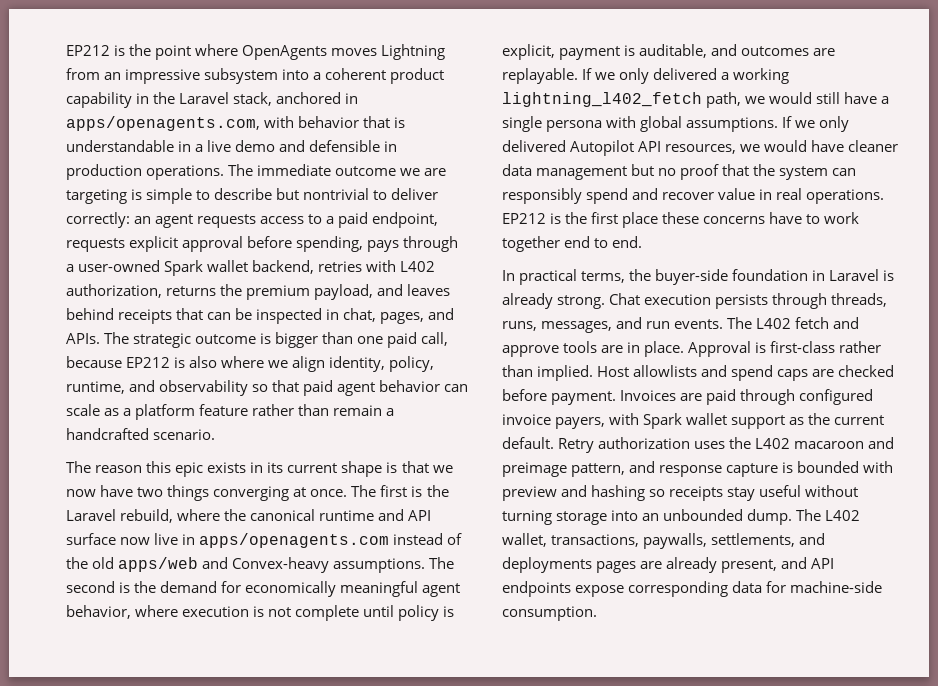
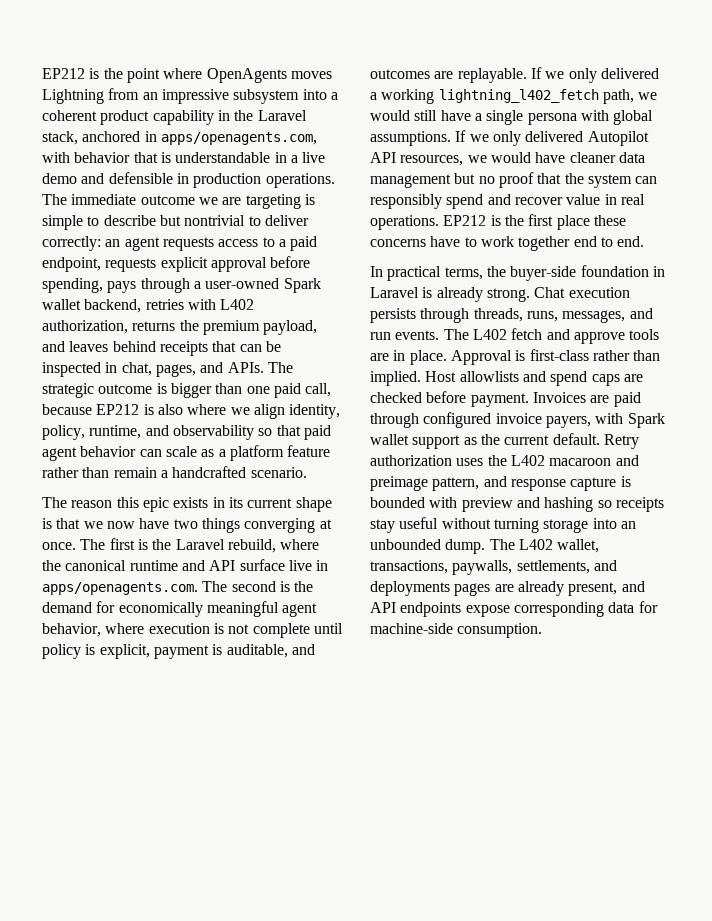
- The first is the Laravel rebuild, where the canonical runtime and API surface now live in apps/openagents.com instead of the old apps/web and Convex-heavy assumptions. The second is the demand for economically meaningful agent behavior, where execution is not complete until policy is explicit, payment is auditable, and outcomes are replayable.
+ The first is the Laravel rebuild, where the canonical runtime and API surface live in apps/openagents.com. The second is the demand for economically meaningful agent behavior, where execution is not complete until policy is explicit, payment is auditable, and outcomes are replayable.

